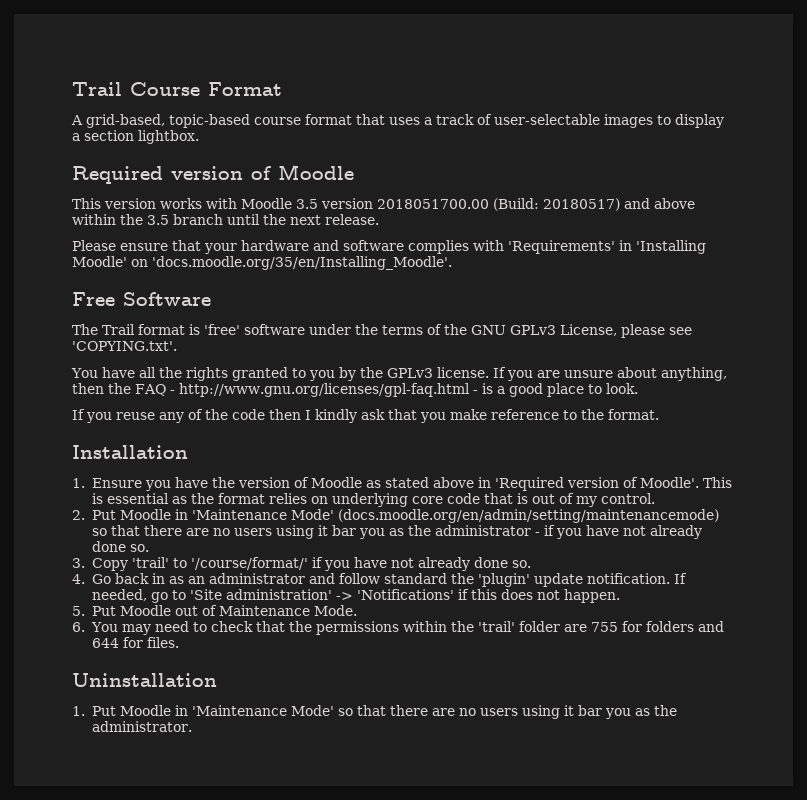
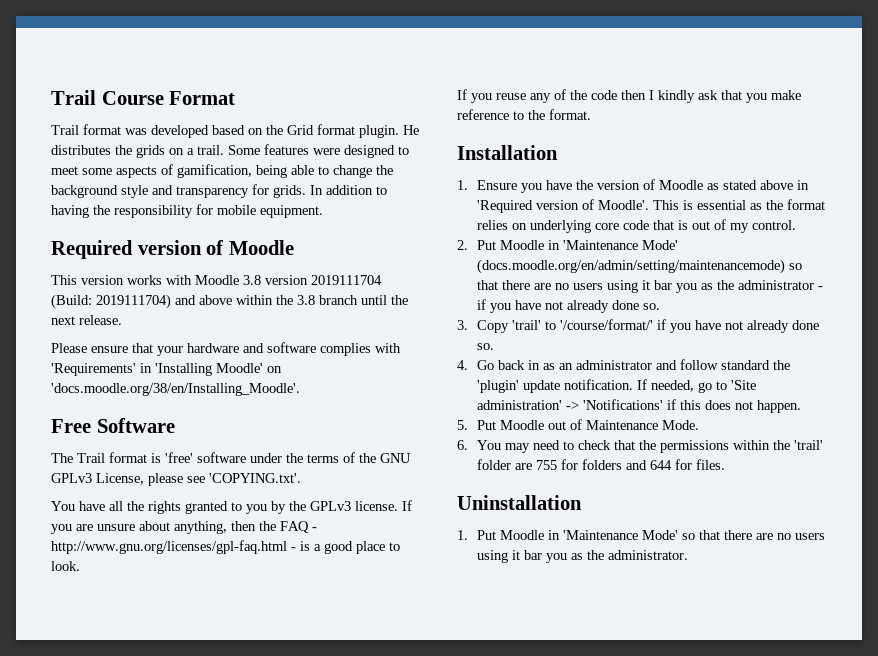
- A grid-based, topic-based course format that uses a track of user-selectable images to display a section lightbox.
+ Trail format was developed based on the Grid format plugin. He distributes the grids on a trail. Some features were designed to meet some aspects of gamification, being able to change the background style and transparency for grids. In addition to having the responsibility for mobile equipment.
- This version works with Moodle 3.5 version 2018051700.00 (Build: 20180517) and above within the 3.5 branch until the next release.
+ This version works with Moodle 3.8 version 2019111704 (Build: 2019111704) and above within the 3.8 branch until the next release.
- Please ensure that your hardware and software complies with 'Requirements' in 'Installing Moodle' on 'docs.moodle.org/35/en/Installing_Moodle'.
+ Please ensure that your hardware and software complies with 'Requirements' in 'Installing Moodle' on 'docs.moodle.org/38/en/Installing_Moodle'.

